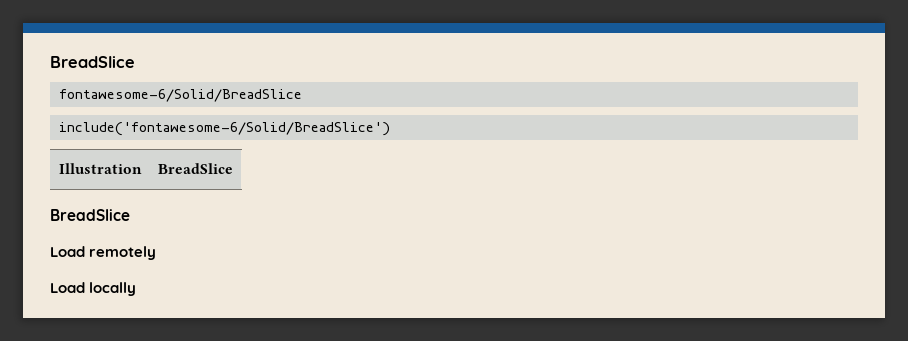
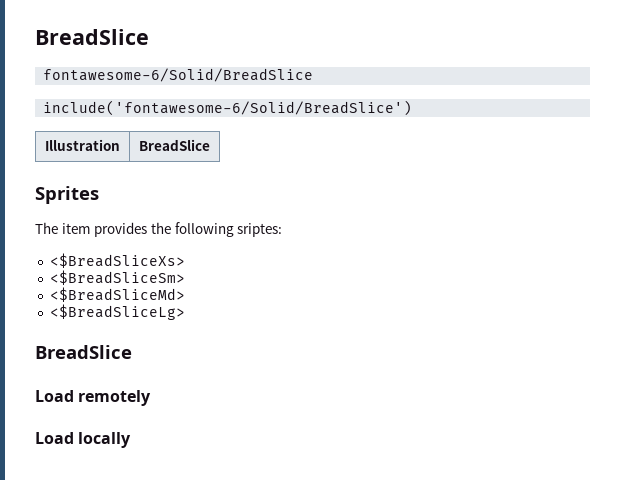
+ Sprites
+ The item provides the following sriptes:
+ <$BreadSliceXs>
+ <$BreadSliceSm>
+ <$BreadSliceMd>
+ <$BreadSliceLg>

